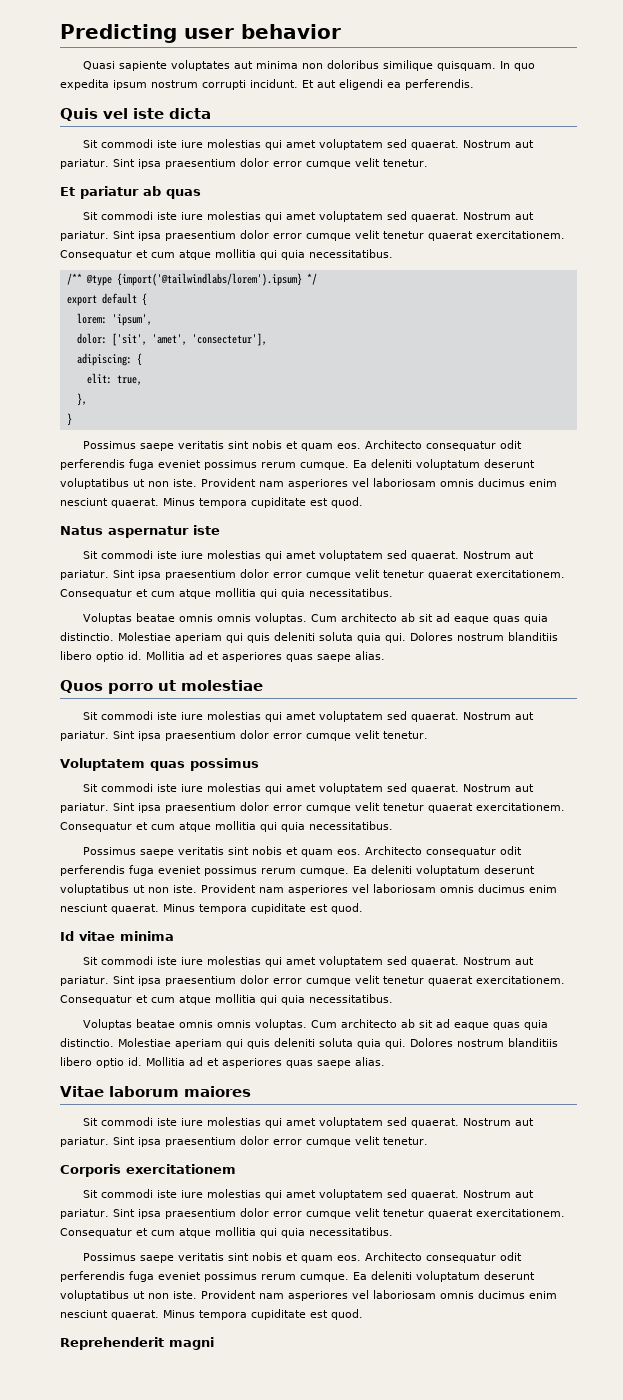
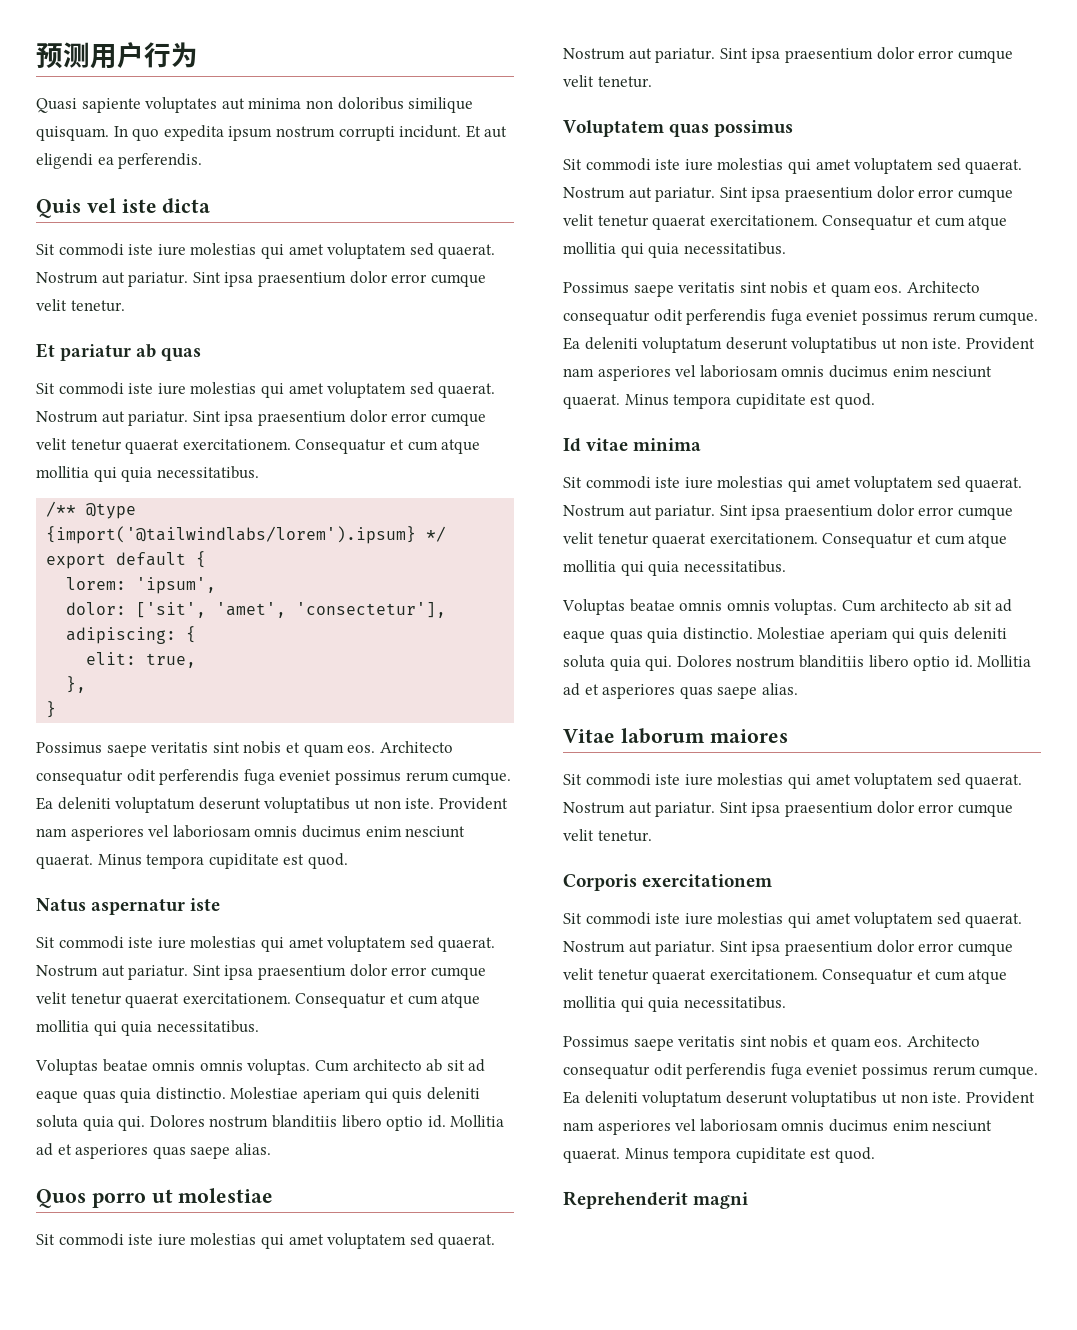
- Predicting user behavior
+ 预测用户行为

